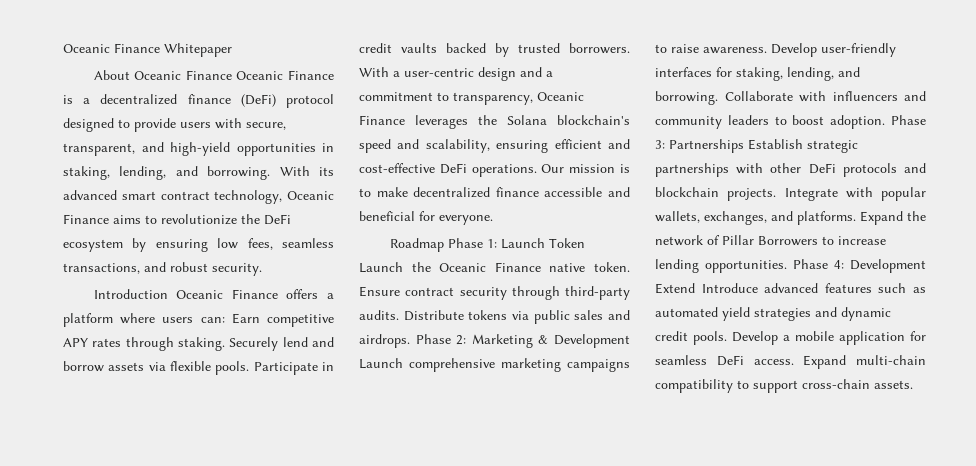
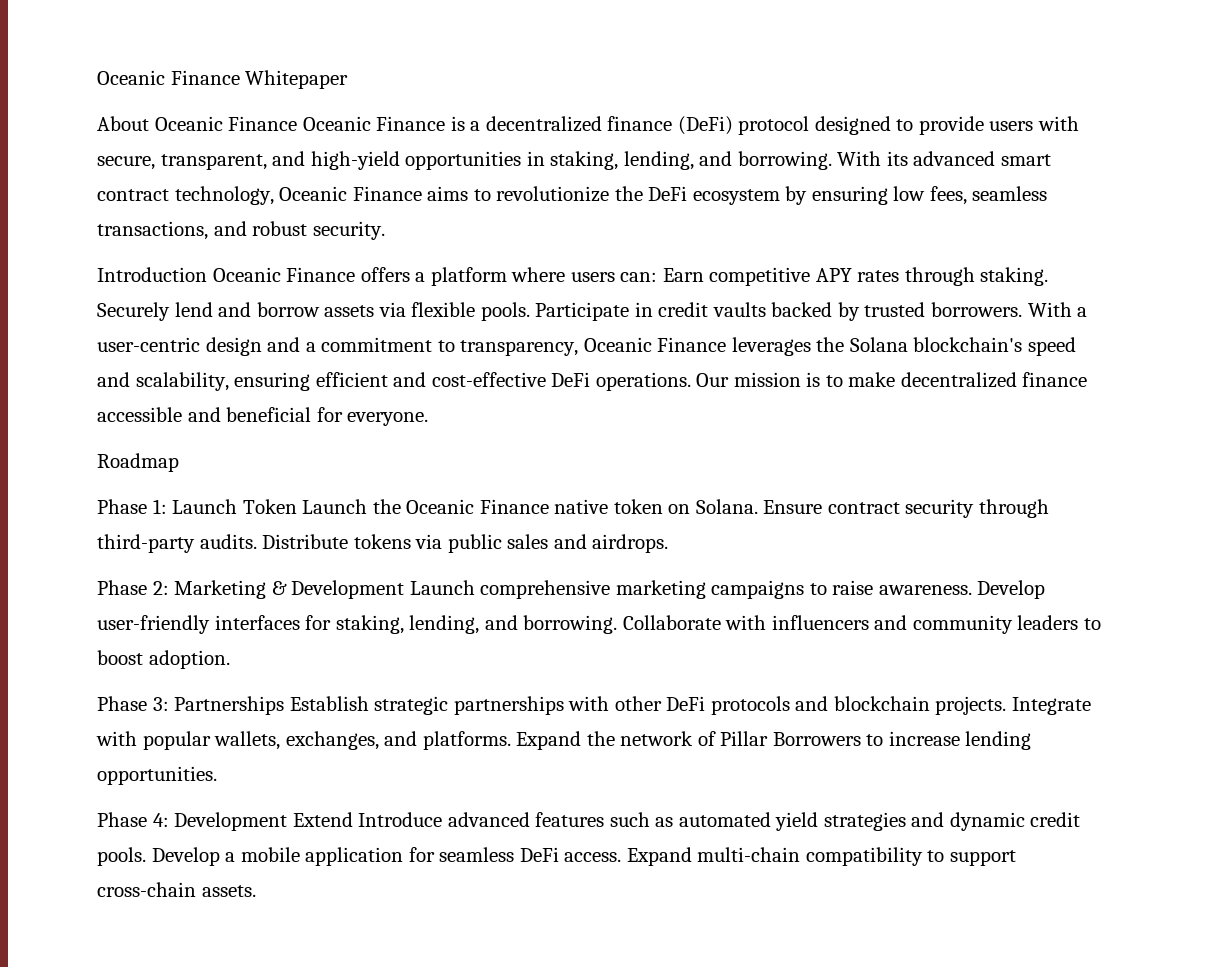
- Roadmap Phase 1: Launch Token Launch the Oceanic Finance native token.
+ Roadmap
+ Phase 1: Launch Token Launch the Oceanic Finance native token on Solana.
- Distribute tokens via public sales and airdrops. Phase 2: Marketing & Development Launch comprehensive marketing campaigns to raise awareness.
+ Distribute tokens via public sales and airdrops.
+ Phase 2: Marketing & Development Launch comprehensive marketing campaigns to raise awareness.
- Collaborate with influencers and community leaders to boost adoption. Phase 3: Partnerships Establish strategic partnerships with other DeFi protocols and blockchain projects.
+ Collaborate with influencers and community leaders to boost adoption.
+ Phase 3: Partnerships Establish strategic partnerships with other DeFi protocols and blockchain projects.
- Expand the network of Pillar Borrowers to increase lending opportunities. Phase 4: Development Extend Introduce advanced features such as automated yield strategies and dynamic credit pools.
+ Expand the network of Pillar Borrowers to increase lending opportunities.
+ Phase 4: Development Extend Introduce advanced features such as automated yield strategies and dynamic credit pools.

